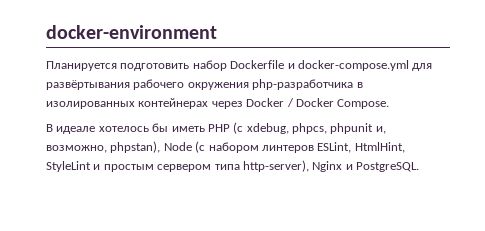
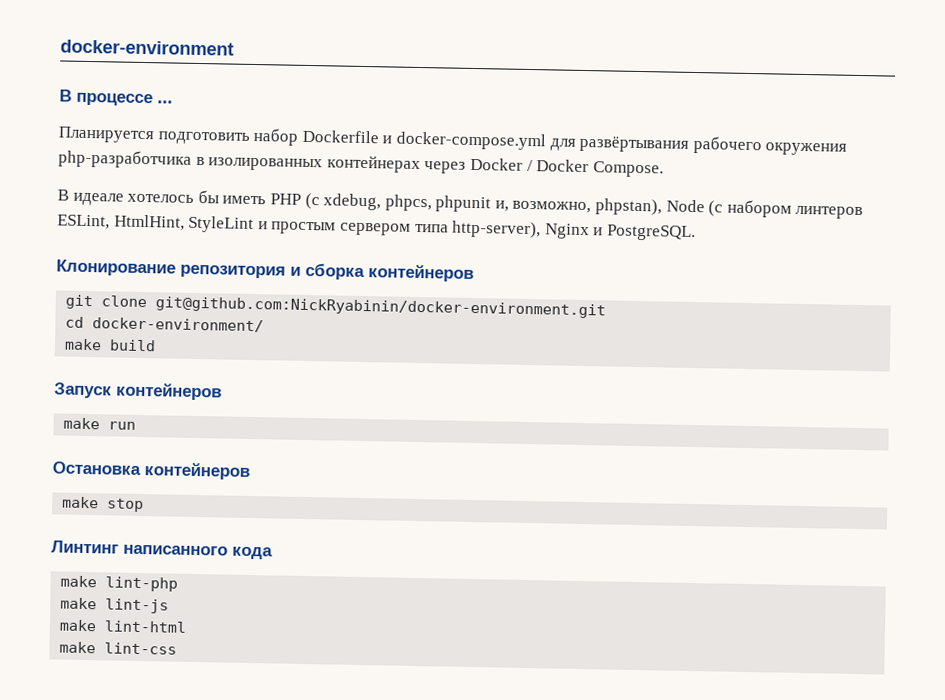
+ В процессе ...
+ Клонирование репозитория и сборка контейнеров
+ git clone git@github.com:NickRyabinin/docker-environment.git
+ cd docker-environment/
+ make build
+ Запуск контейнеров
+ make run
+ Остановка контейнеров
+ make stop
+ Линтинг написанного кода
+ make lint-php
+ make lint-js
+ make lint-html
+ make lint-css

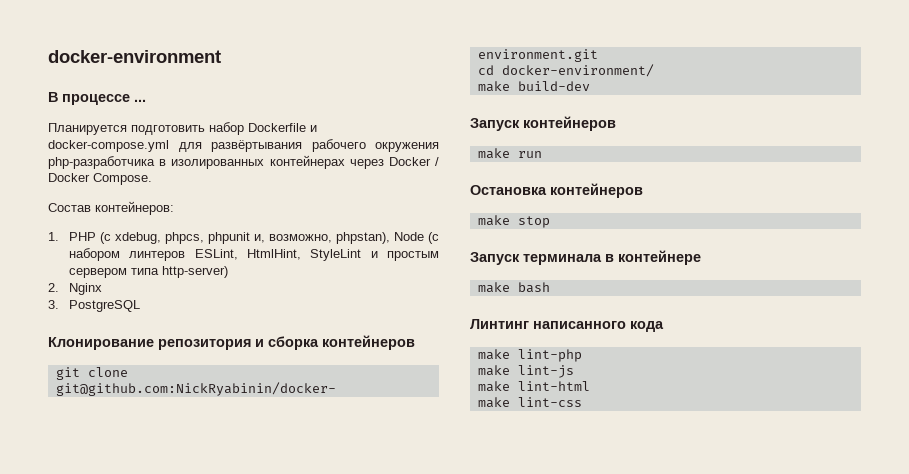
- В идеале хотелось бы иметь PHP (с xdebug, phpcs, phpunit и, возможно, phpstan), Node (с набором линтеров ESLint, HtmlHint, StyleLint и простым сервером типа http-server), Nginx и PostgreSQL.
+ Состав контейнеров:
+ 1. PHP (с xdebug, phpcs, phpunit и, возможно, phpstan), Node (с набором линтеров ESLint, HtmlHint, StyleLint и простым сервером типа http-server)
+ 2. Nginx
+ 3. PostgreSQL
- make build
+ make build-dev
+ Запуск терминала в контейнере
+ make bash

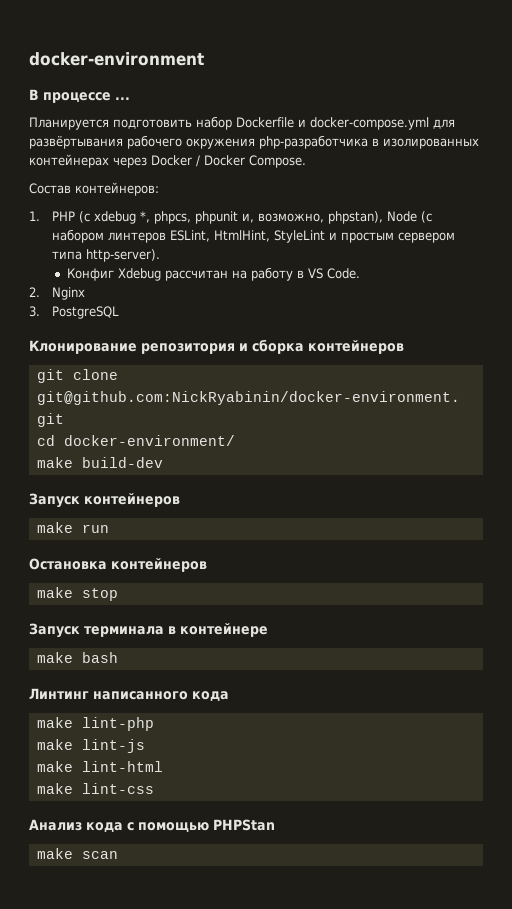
- 1. PHP (с xdebug, phpcs, phpunit и, возможно, phpstan), Node (с набором линтеров ESLint, HtmlHint, StyleLint и простым сервером типа http-server)
+ 1. PHP (с xdebug *, phpcs, phpunit и, возможно, phpstan), Node (с набором линтеров ESLint, HtmlHint, StyleLint и простым сервером типа http-server).
+ Конфиг Xdebug рассчитан на работу в VS Code.
+ Анализ кода с помощью PHPStan
+ make scan

